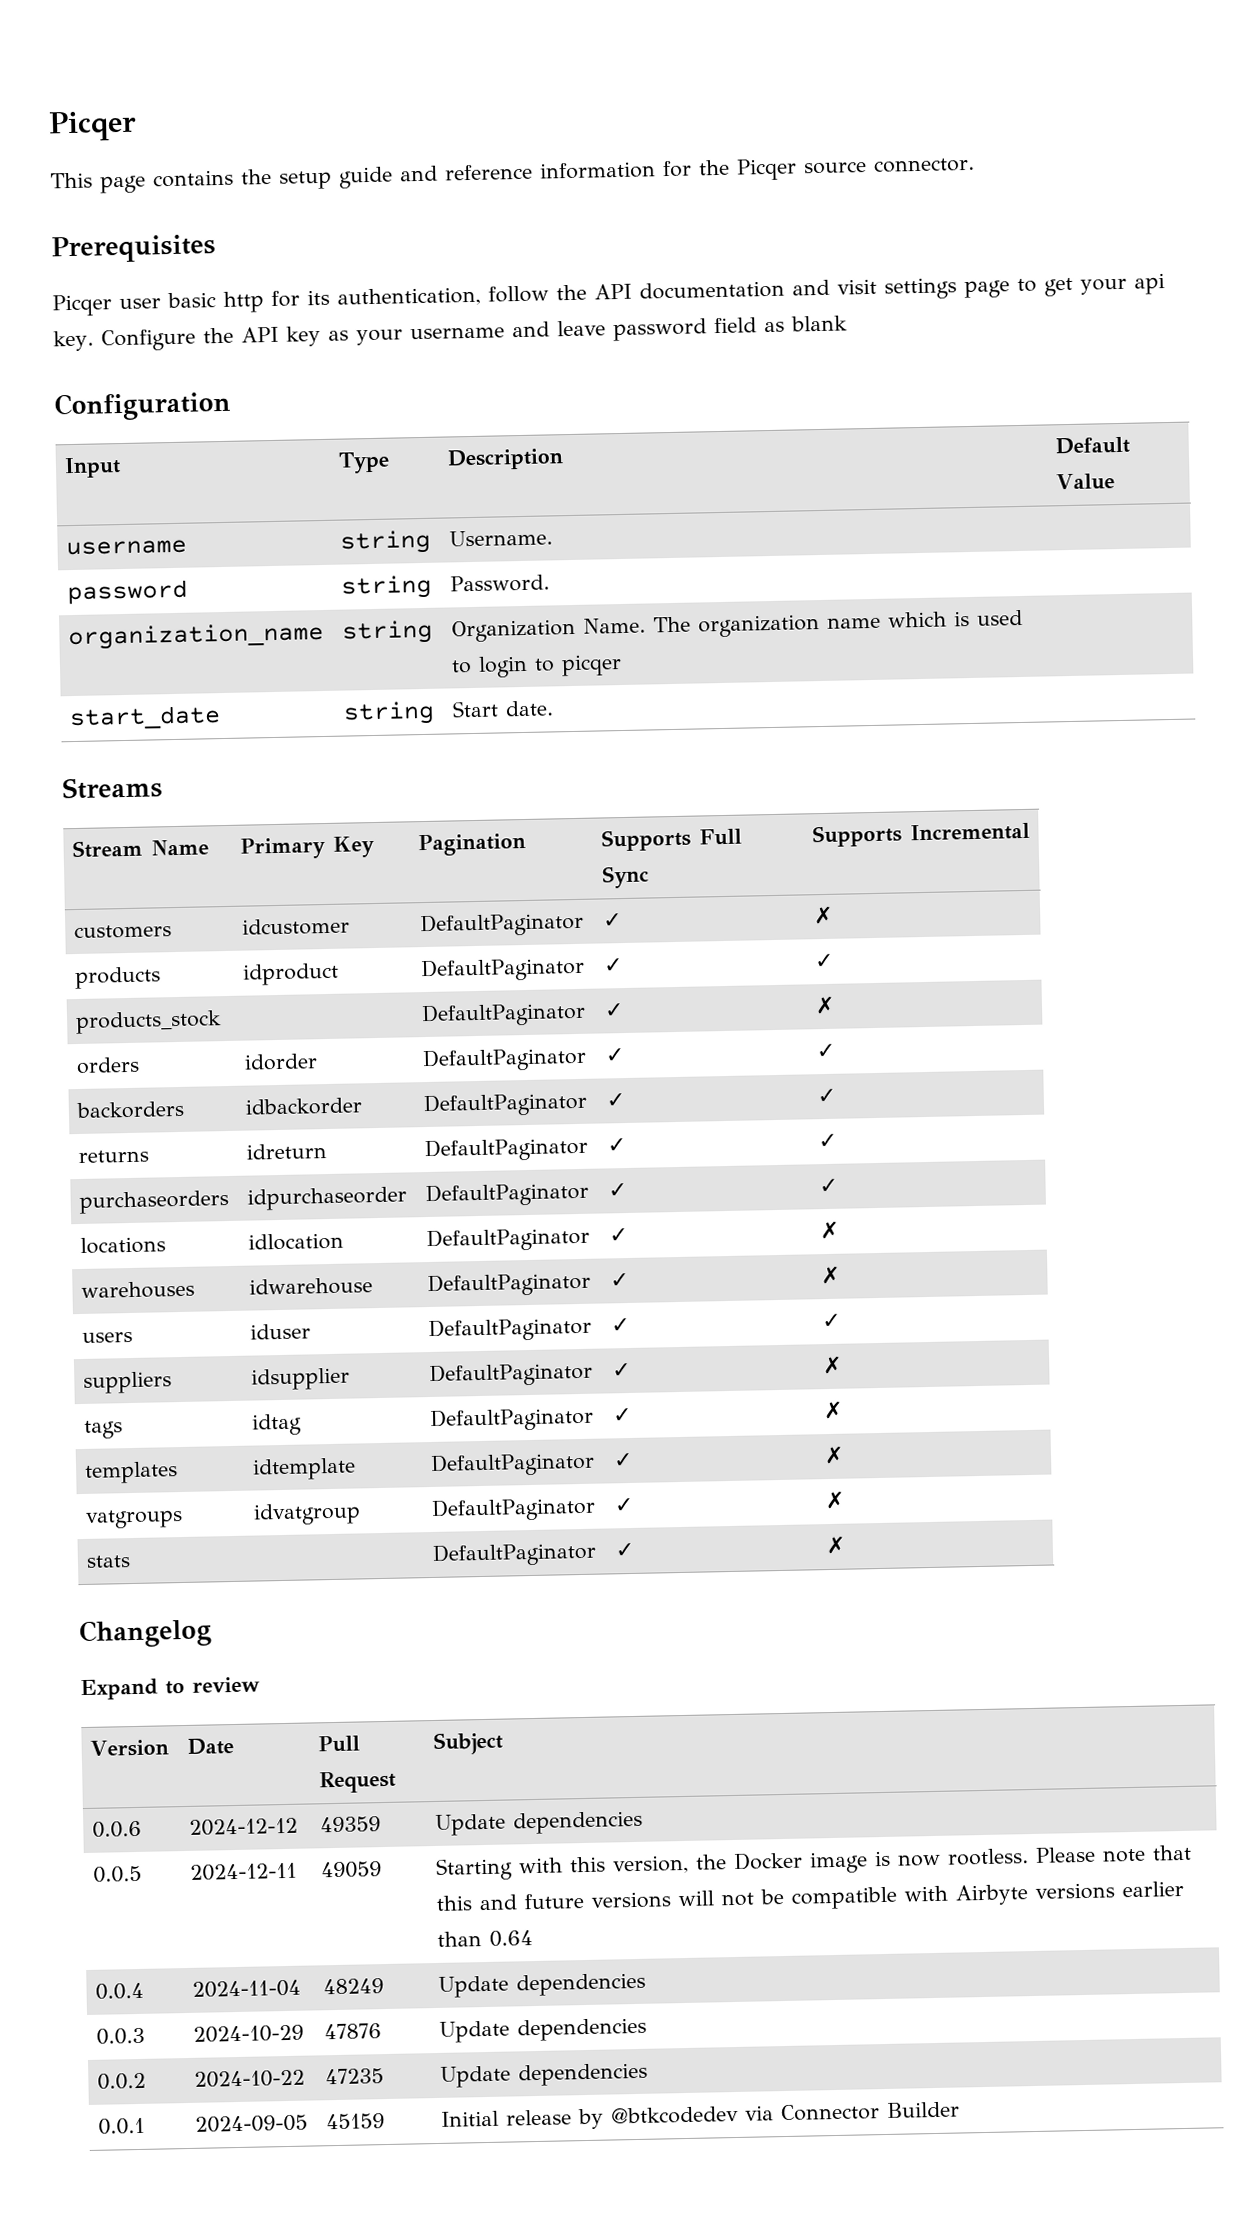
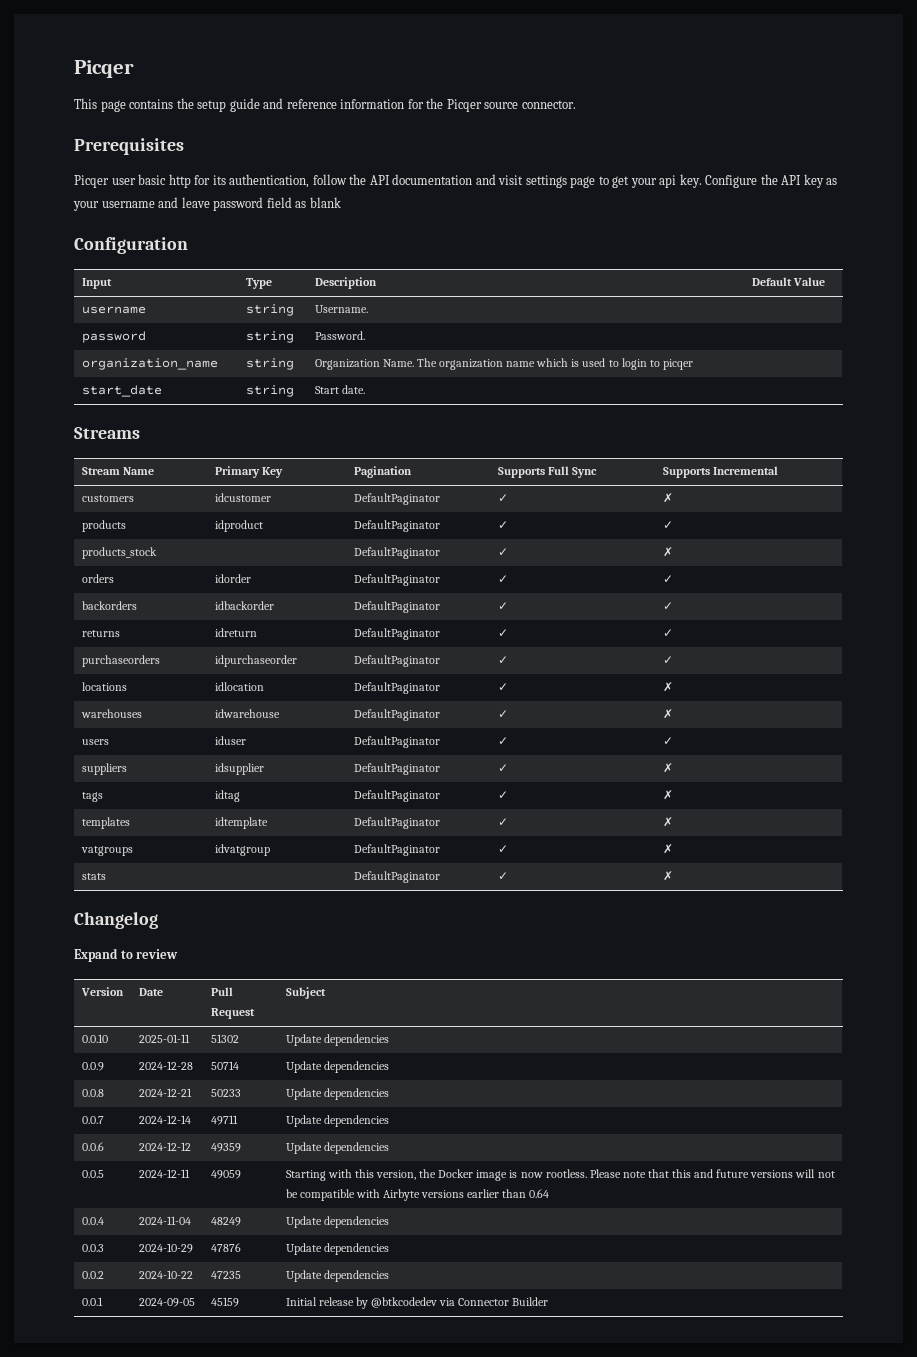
+ 0.0.10 | 2025-01-11 | 51302 | Update dependencies
+ 0.0.9 | 2024-12-28 | 50714 | Update dependencies
+ 0.0.8 | 2024-12-21 | 50233 | Update dependencies
+ 0.0.7 | 2024-12-14 | 49711 | Update dependencies

